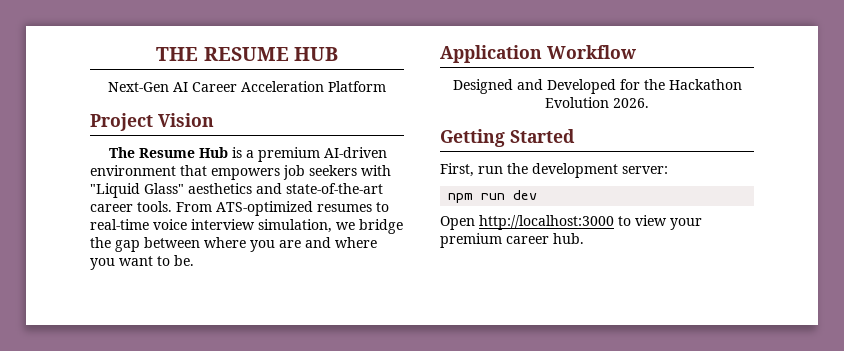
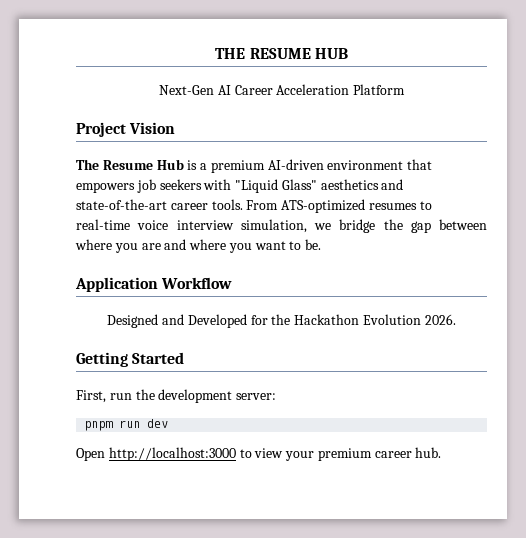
- npm run dev
+ pnpm run dev

